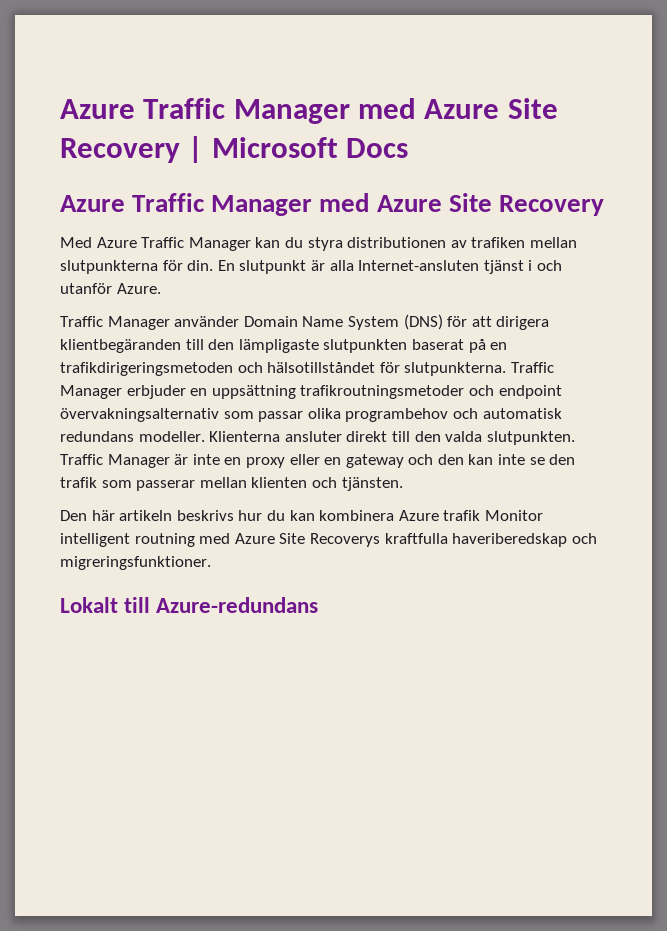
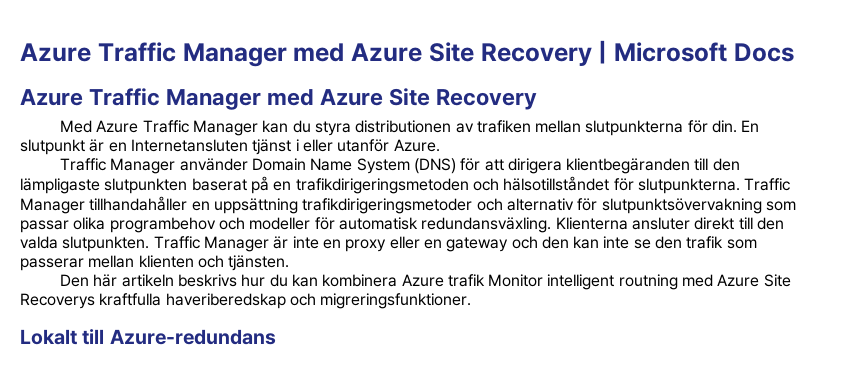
- En slutpunkt är alla Internet-ansluten tjänst i och utanför Azure.
+ En slutpunkt är en Internetansluten tjänst i eller utanför Azure.
- Traffic Manager erbjuder en uppsättning trafikroutningsmetoder och endpoint övervakningsalternativ som passar olika programbehov och automatisk redundans modeller.
+ Traffic Manager tillhandahåller en uppsättning trafikdirigeringsmetoder och alternativ för slutpunktsövervakning som passar olika programbehov och modeller för automatisk redundansväxling.

